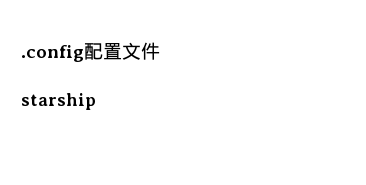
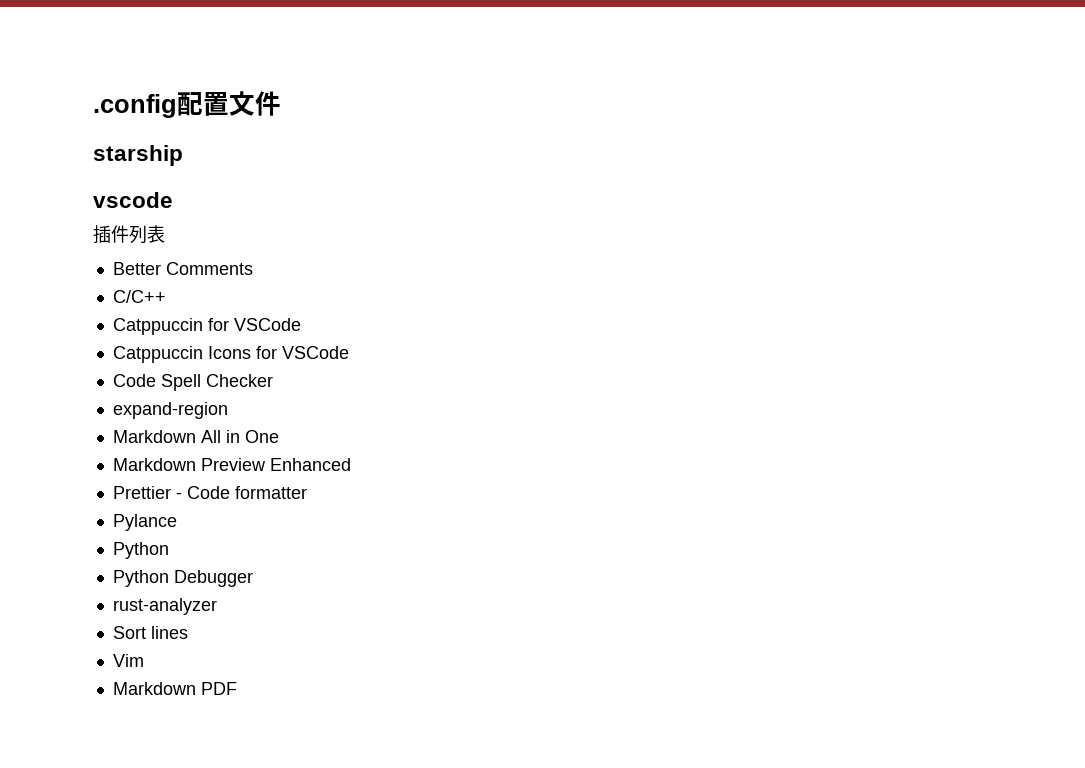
+ vscode
+ 插件列表
+ Better Comments
+ C/C++
+ Catppuccin for VSCode
+ Catppuccin Icons for VSCode
+ Code Spell Checker
+ expand-region
+ Markdown All in One
+ Markdown Preview Enhanced
+ Prettier - Code formatter
+ Pylance
+ Python
+ Python Debugger
+ rust-analyzer
+ Sort lines
+ Vim
+ Markdown PDF

